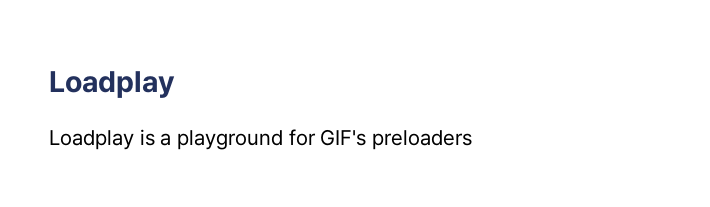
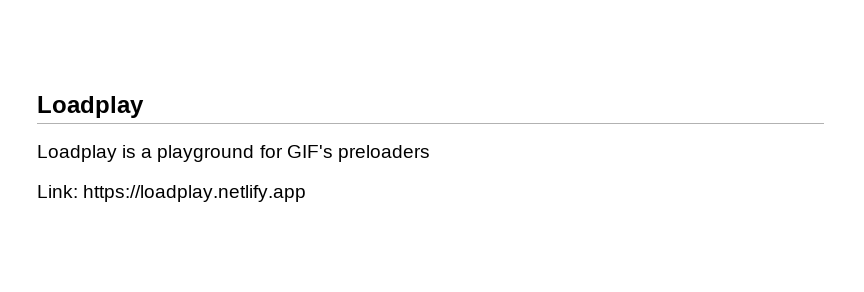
+ Link: https://loadplay.netlify.app

